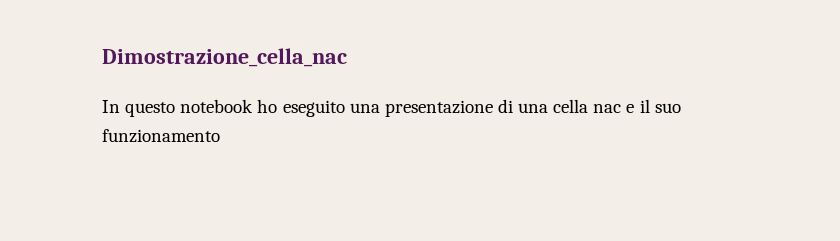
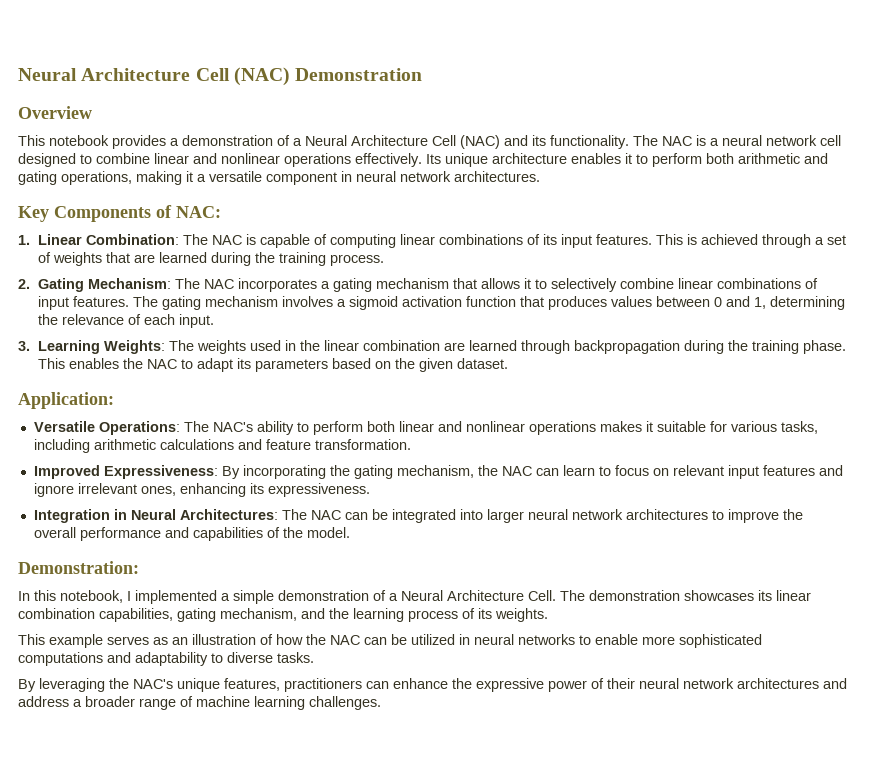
- Dimostrazione_cella_nac
- In questo notebook ho eseguito una presentazione di una cella nac e il suo funzionamento
+ Neural Architecture Cell (NAC) Demonstration
+ Overview
+ This notebook provides a demonstration of a Neural Architecture Cell (NAC) and its functionality. The NAC is a neural network cell designed to combine linear and nonlinear operations effectively. Its unique architecture enables it to perform both arithmetic and gating operations, making it a versatile component in neural network architectures.
+ Key Components of NAC:
+ 1. Linear Combination: The NAC is capable of computing linear combinations of its input features. This is achieved through a set of weights that are learned during the training process.
+ 2. Gating Mechanism: The NAC incorporates a gating mechanism that allows it to selectively combine linear combinations of input features. The gating mechanism involves a sigmoid activation function that produces values between 0 and 1, determining the relevance of each input.
+ 3. Learning Weights: The weights used in the linear combination are learned through backpropagation during the training phase. This enables the NAC to adapt its parameters based on the given dataset.
+ Application:
+ Versatile Operations: The NAC's ability to perform both linear and nonlinear operations makes it suitable for various tasks, including arithmetic calculations and feature transformation.
+ Improved Expressiveness: By incorporating the gating mechanism, the NAC can learn to focus on relevant input features and ignore irrelevant ones, enhancing its expressiveness.
+ Integration in Neural Architectures: The NAC can be integrated into larger neural network architectures to improve the overall performance and capabilities of the model.
+ Demonstration:
+ In this notebook, I implemented a simple demonstration of a Neural Architecture Cell. The demonstration showcases its linear combination capabilities, gating mechanism, and the learning process of its weights.
+ This example serves as an illustration of how the NAC can be utilized in neural networks to enable more sophisticated computations and adaptability to diverse tasks.
+ By leveraging the NAC's unique features, practitioners can enhance the expressive power of their neural network architectures and address a broader range of machine learning challenges.

